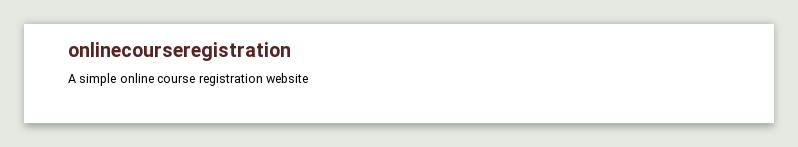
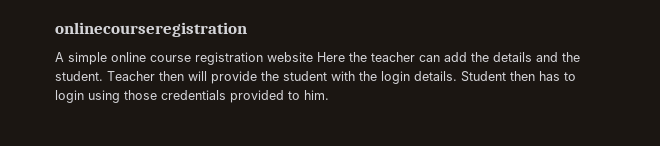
- A simple online course registration website
+ A simple online course registration website Here the teacher can add the details and the student. Teacher then will provide the student with the login details. Student then has to login using those credentials provided to him.

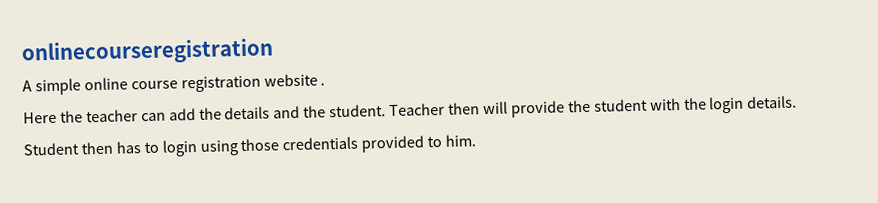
- A simple online course registration website Here the teacher can add the details and the student.
+ A simple online course registration website .
+ Here the teacher can add the details and the student.
- Teacher then will provide the student with the login details. Student then has to login using those credentials provided to him.
+ Teacher then will provide the student with the login details.
+ Student then has to login using those credentials provided to him.

